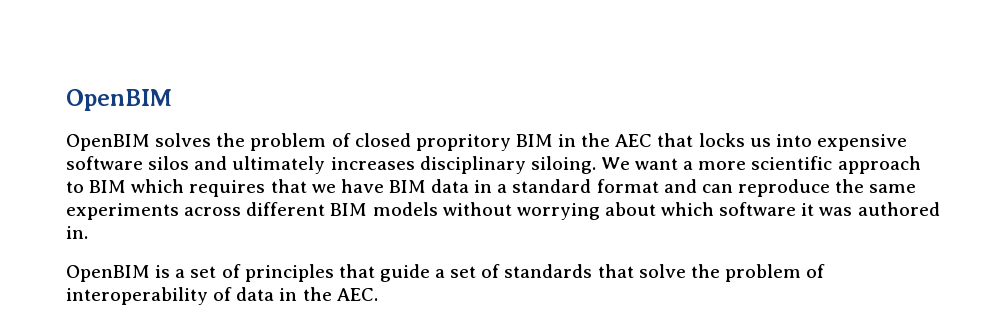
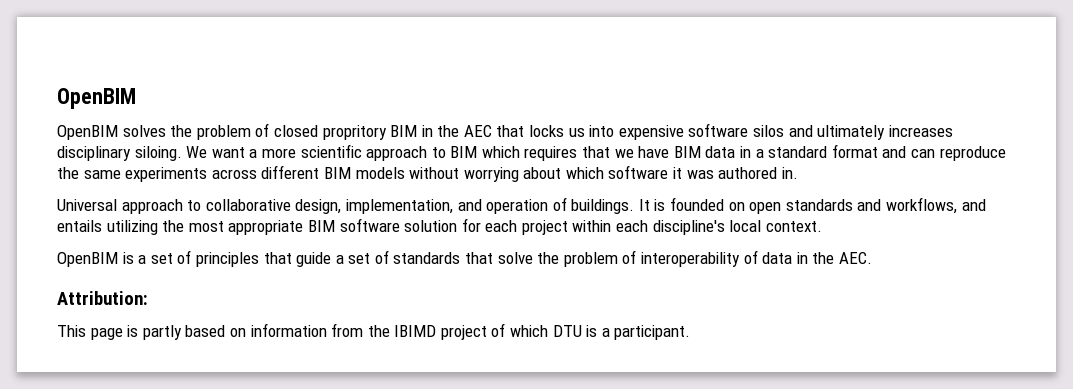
+ Universal approach to collaborative design, implementation, and operation of buildings. It is founded on open standards and workflows, and entails utilizing the most appropriate BIM software solution for each project within each discipline's local context.
+ Attribution:
+ This page is partly based on information from the IBIMD project of which DTU is a participant.

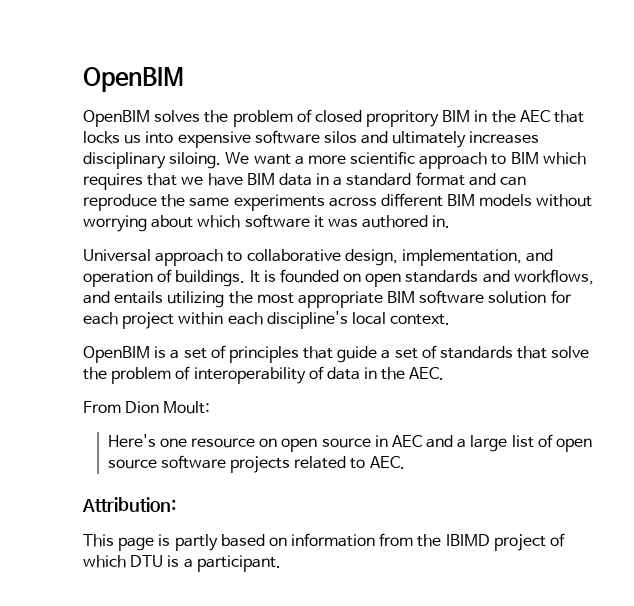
+ From Dion Moult:
+ Here's one resource on open source in AEC and a large list of open source software projects related to AEC.

